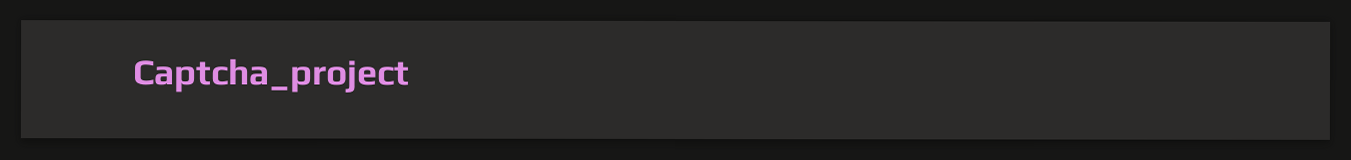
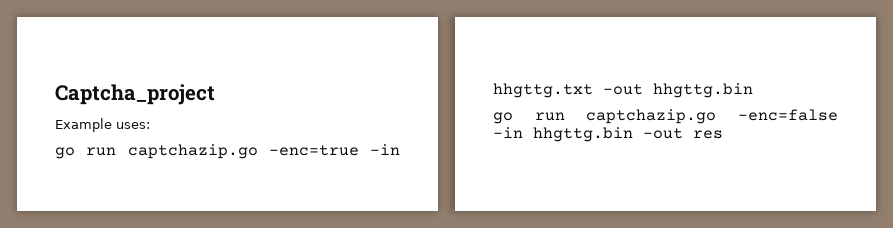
+ Example uses:
+ go run captchazip.go -enc=true -in hhgttg.txt -out hhgttg.bin
+ go run captchazip.go -enc=false -in hhgttg.bin -out res

